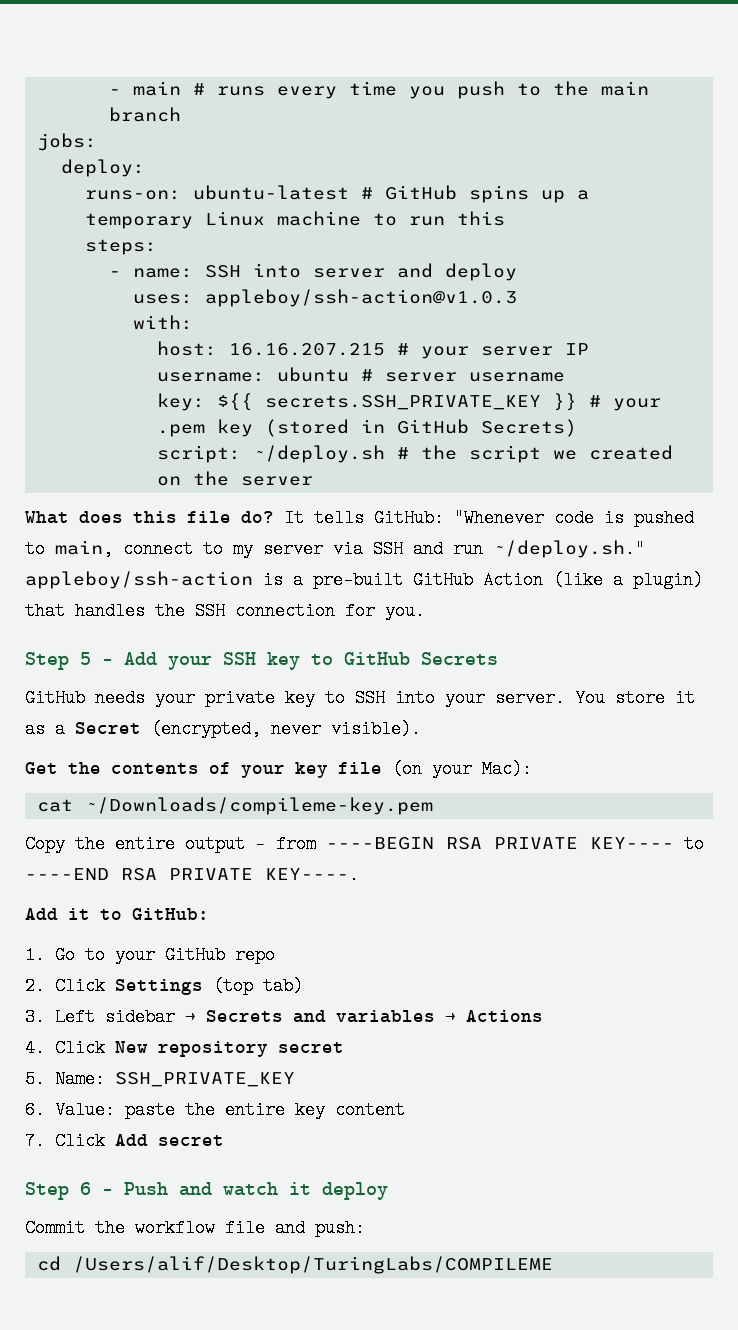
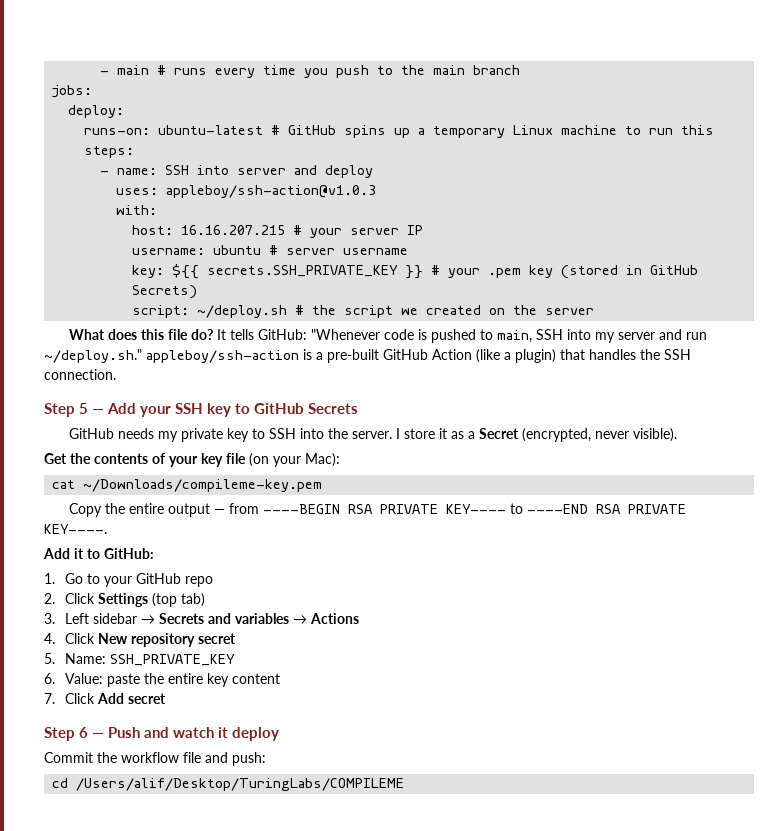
- It tells GitHub: "Whenever code is pushed to main, connect to my server via SSH and run ~/deploy.sh." appleboy/ssh-action is a pre-built GitHub Action (like a plugin) that handles the SSH connection for you.
+ It tells GitHub: "Whenever code is pushed to main, SSH into my server and run ~/deploy.sh." appleboy/ssh-action is a pre-built GitHub Action (like a plugin) that handles the SSH connection.
- GitHub needs your private key to SSH into your server. You store it as a Secret (encrypted, never visible).
+ GitHub needs my private key to SSH into the server. I store it as a Secret (encrypted, never visible).

